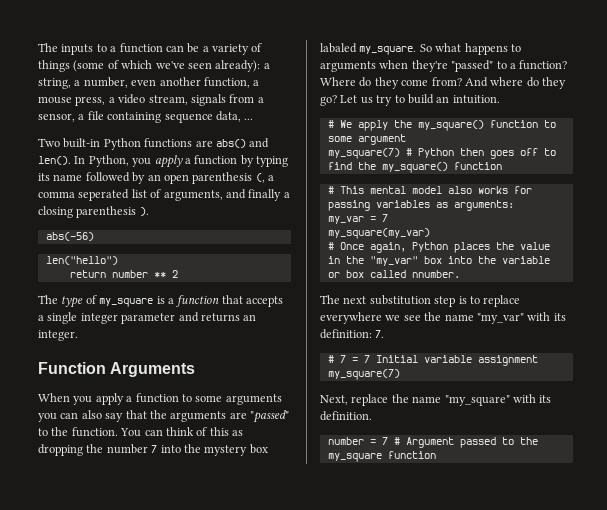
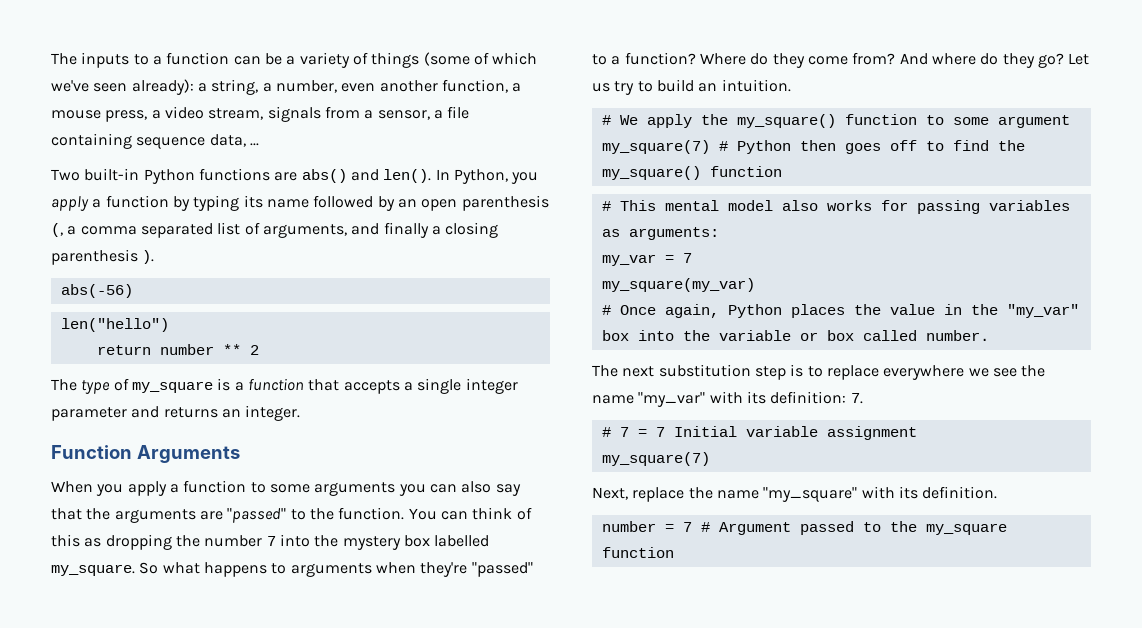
- In Python, you apply a function by typing its name followed by an open parenthesis (, a comma seperated list of arguments, and finally a closing parenthesis ).
+ In Python, you apply a function by typing its name followed by an open parenthesis (, a comma separated list of arguments, and finally a closing parenthesis ).
- You can think of this as dropping the number 7 into the mystery box labaled my_square.
+ You can think of this as dropping the number 7 into the mystery box labelled my_square.
- # Once again, Python places the value in the "my_var" box into the variable or box called nnumber.
+ # Once again, Python places the value in the "my_var" box into the variable or box called number.

